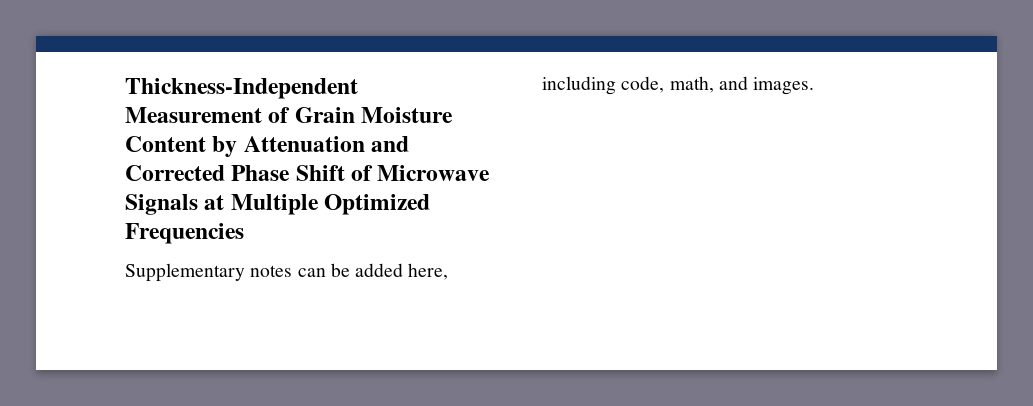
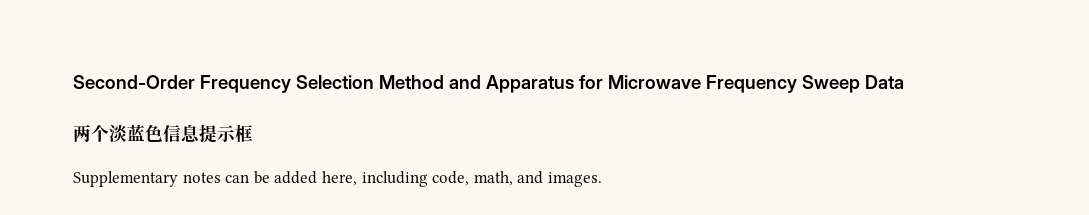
- Thickness-Independent Measurement of Grain Moisture Content by Attenuation and Corrected Phase Shift of Microwave Signals at Multiple Optimized Frequencies
+ Second-Order Frequency Selection Method and Apparatus for Microwave Frequency Sweep Data
+ 两个淡蓝色信息提示框

